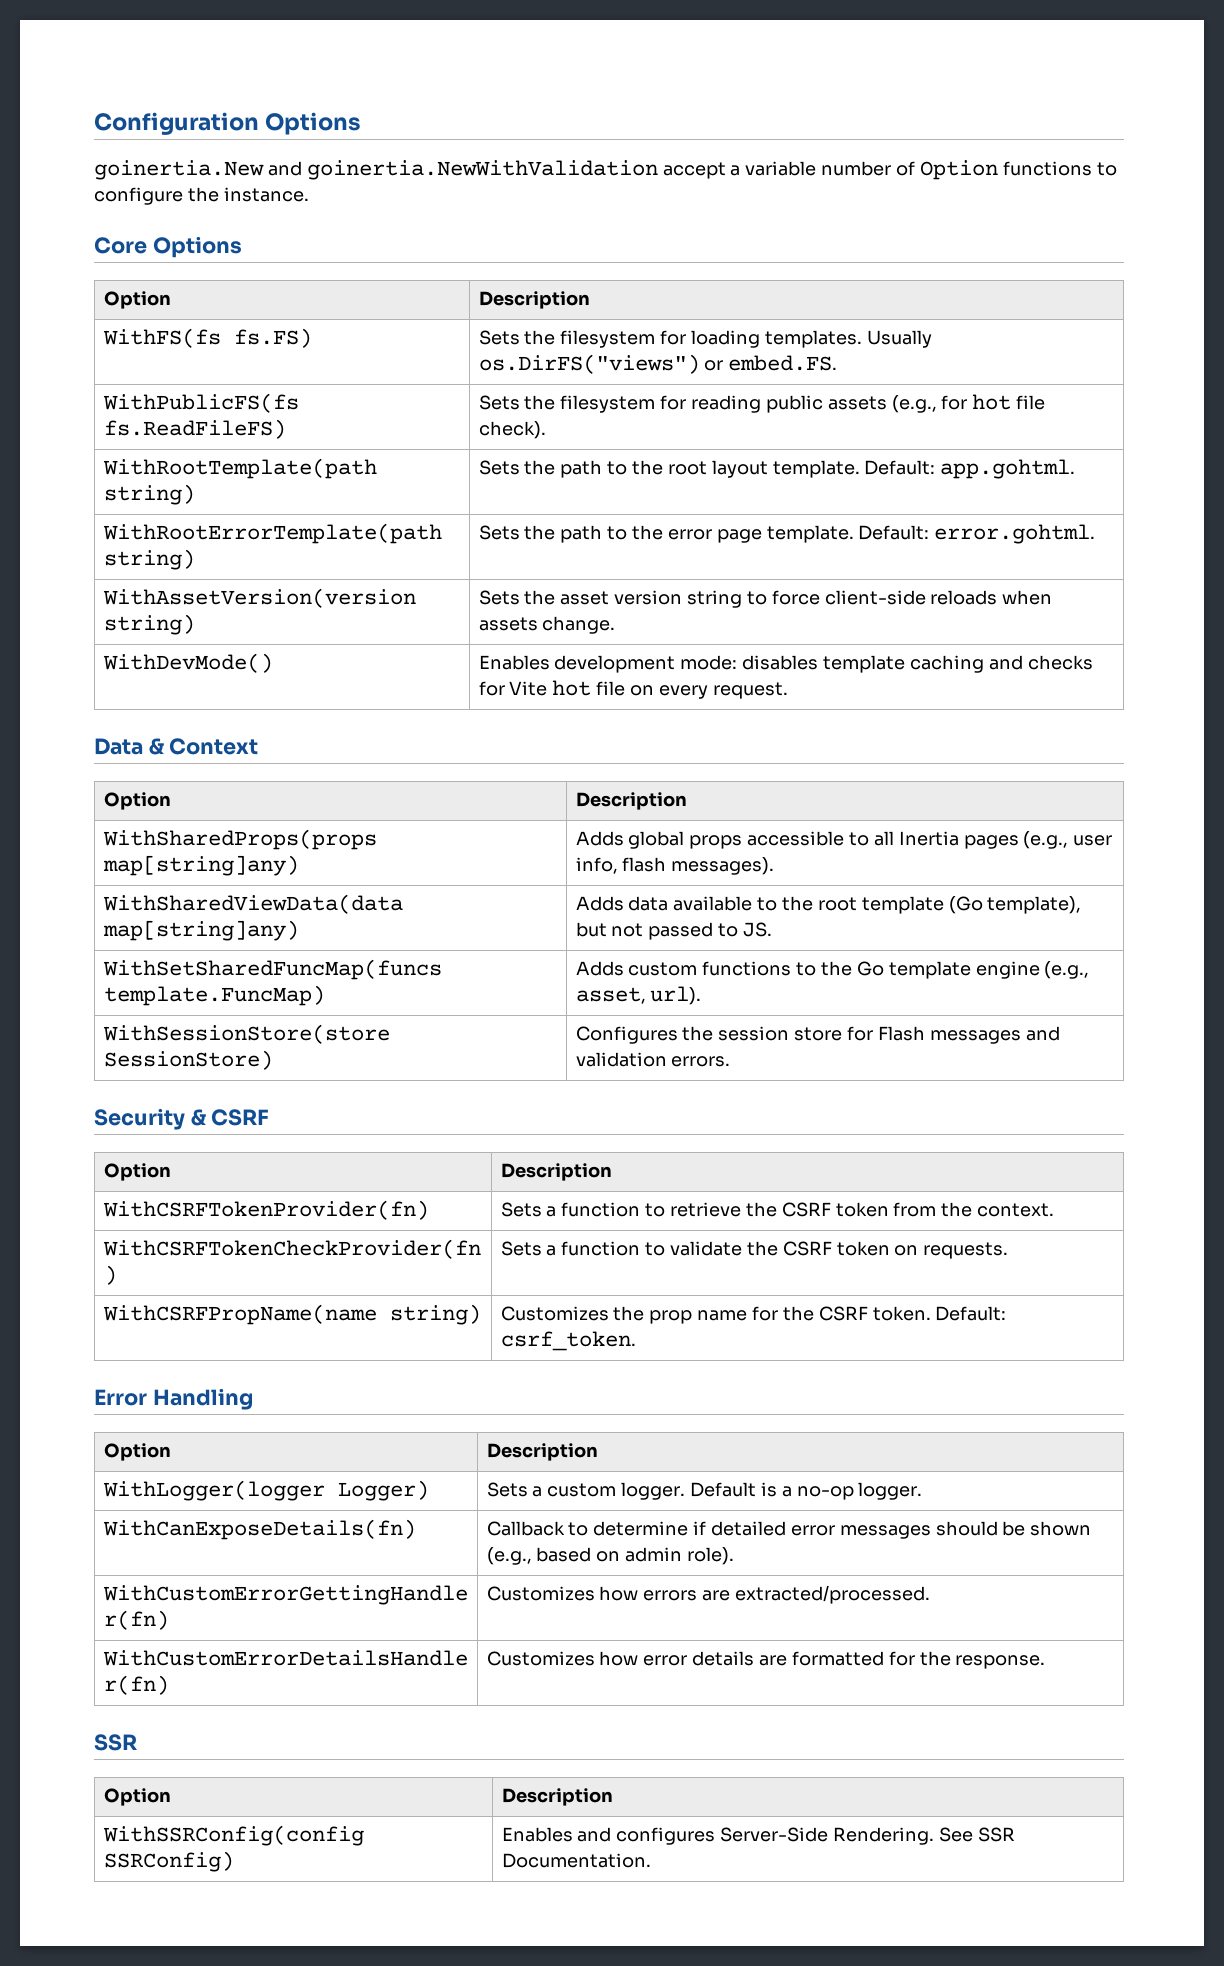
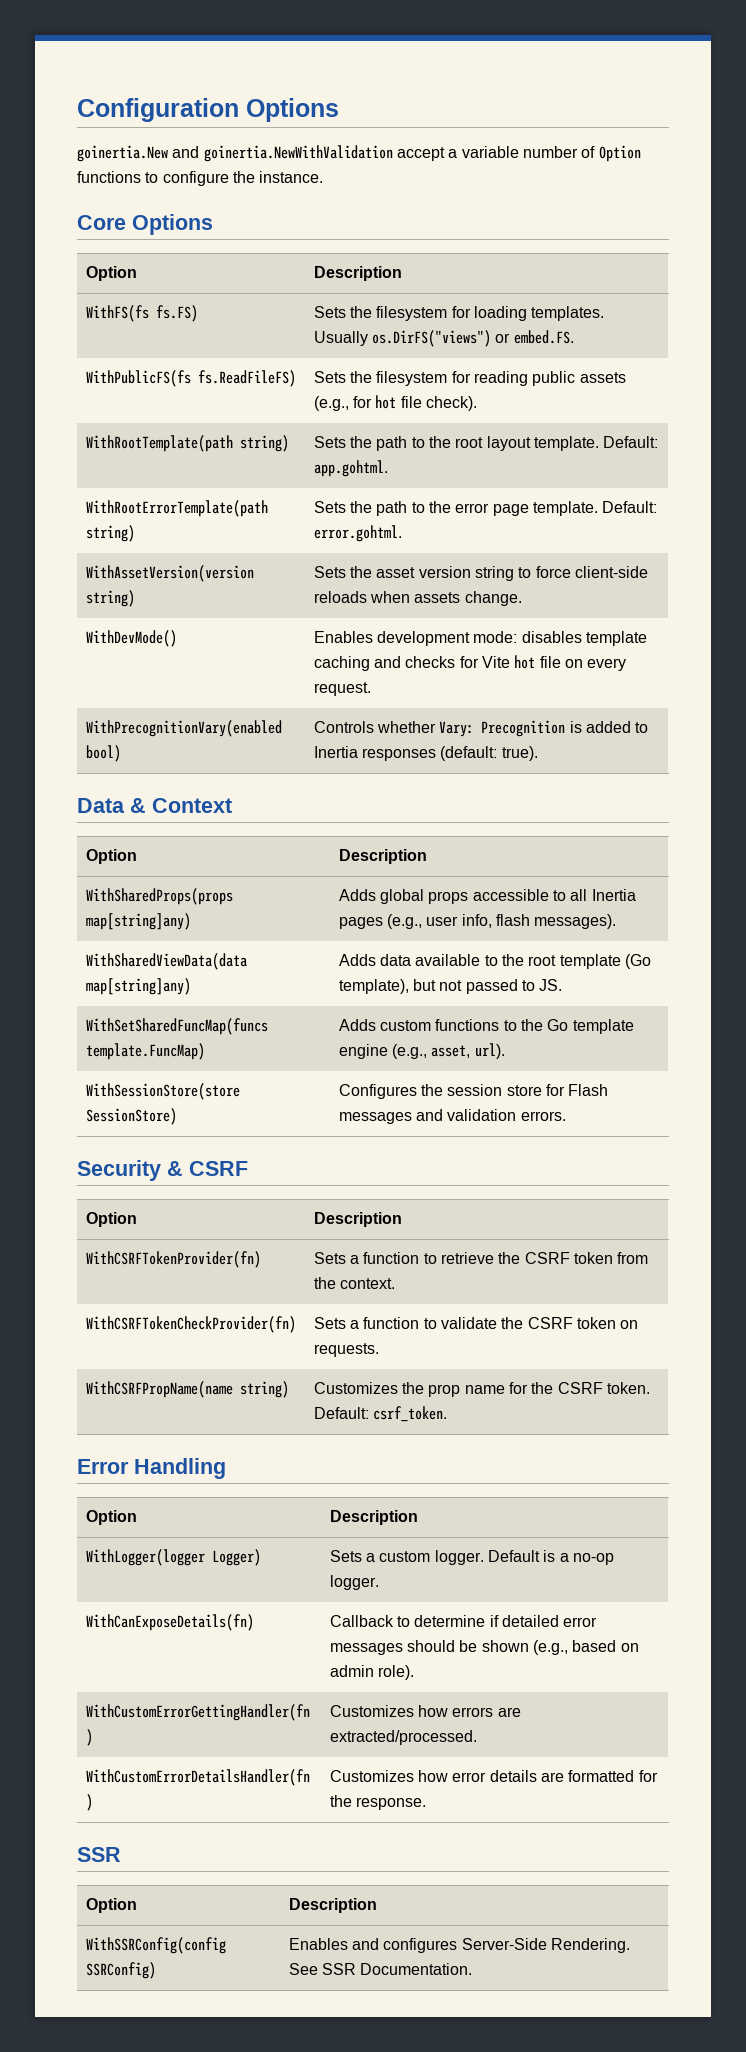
+ WithPrecognitionVary(enabled bool) | Controls whether Vary: Precognition is added to Inertia responses (default: true).

